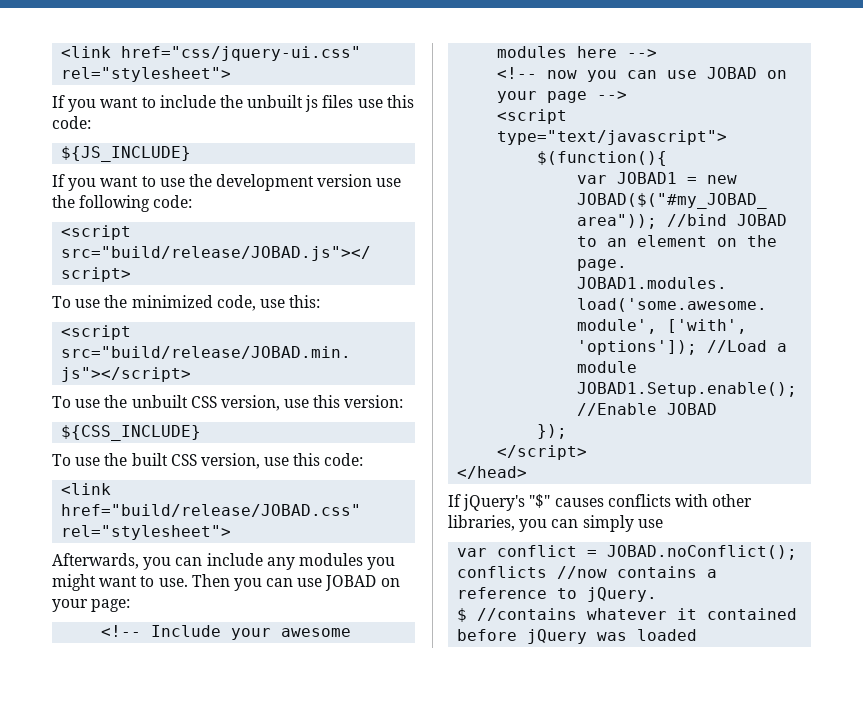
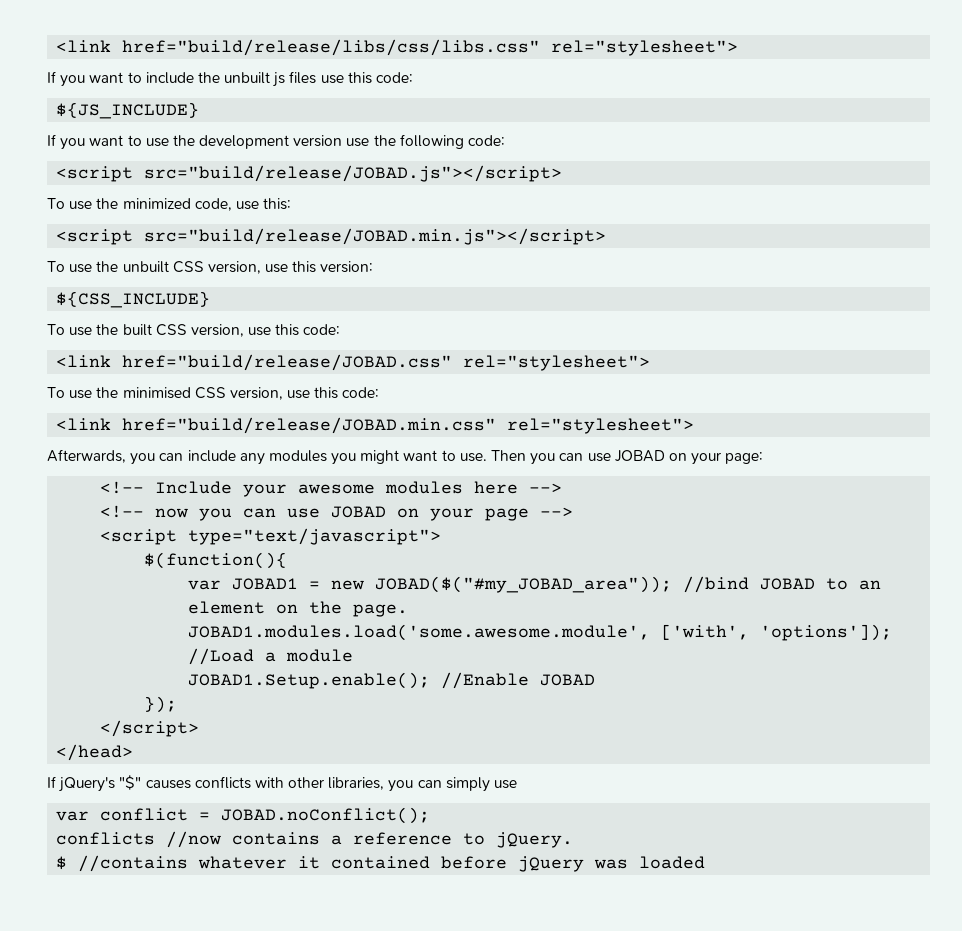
- <link href="css/jquery-ui.css" rel="stylesheet">
+ <link href="build/release/libs/css/libs.css" rel="stylesheet">
+ To use the minimised CSS version, use this code:
+ <link href="build/release/JOBAD.min.css" rel="stylesheet">

